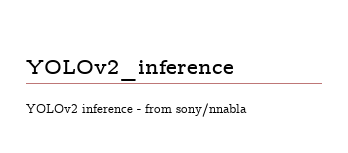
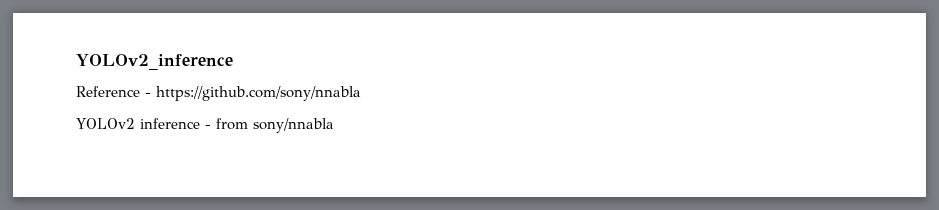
+ Reference - https://github.com/sony/nnabla

